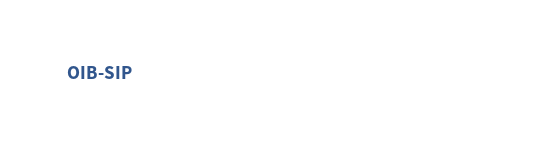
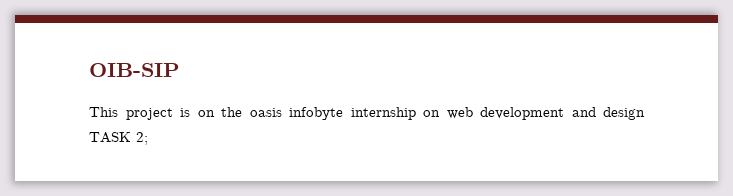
+ This project is on the oasis infobyte internship on web development and design TASK 2;

